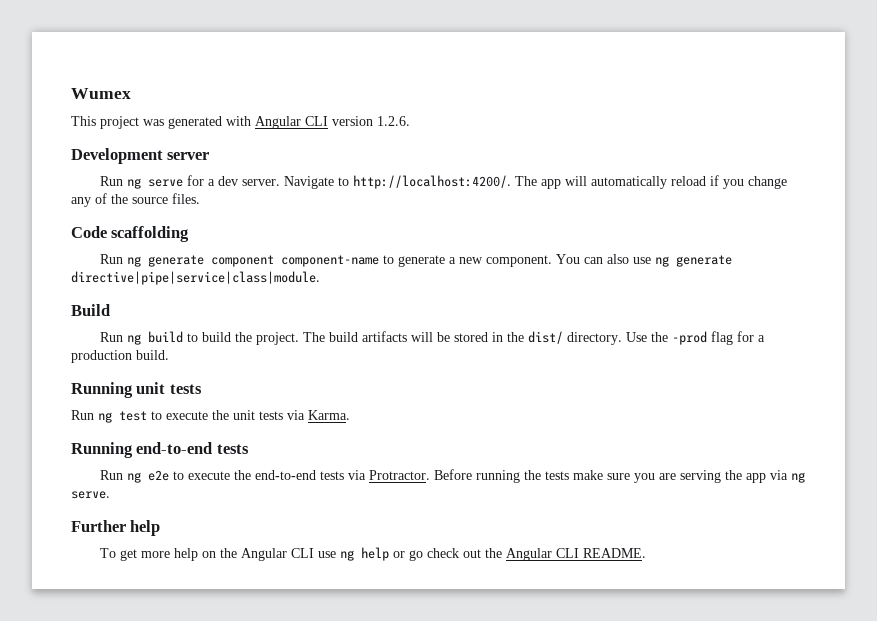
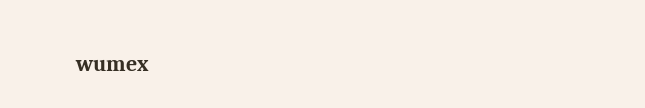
- Wumex
- This project was generated with Angular CLI version 1.2.6.
- Development server
- Run ng serve for a dev server. Navigate to http://localhost:4200/. The app will automatically reload if you change any of the source files.
- Code scaffolding
- Run ng generate component component-name to generate a new component. You can also use ng generate directive|pipe|service|class|module.
- Build
- Run ng build to build the project. The build artifacts will be stored in the dist/ directory. Use the -prod flag for a production build.
- Running unit tests
- Run ng test to execute the unit tests via Karma.
- Running end-to-end tests
- Run ng e2e to execute the end-to-end tests via Protractor. Before running the tests make sure you are serving the app via ng serve.
- Further help
- To get more help on the Angular CLI use ng help or go check out the Angular CLI README.
+ wumex

